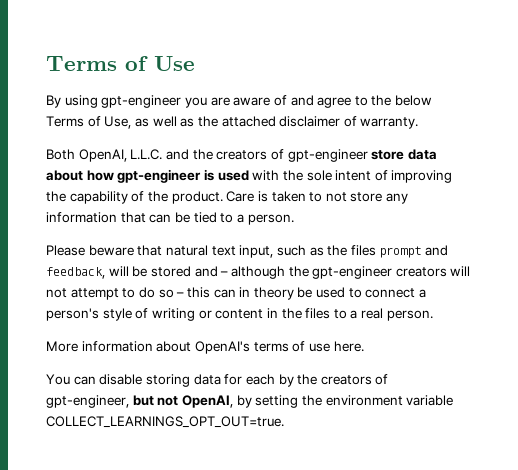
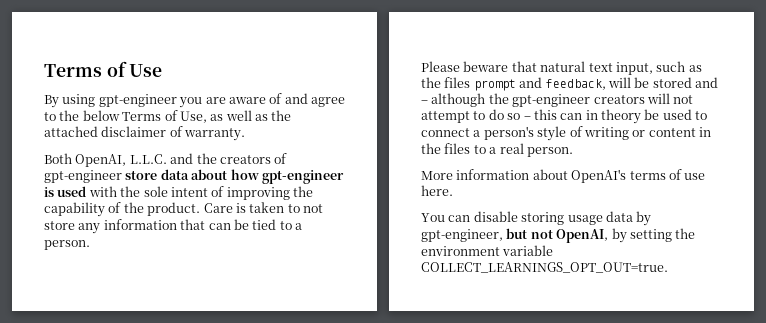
- You can disable storing data for each by the creators of gpt-engineer, but not OpenAI, by setting the environment variable COLLECT_LEARNINGS_OPT_OUT=true.
+ You can disable storing usage data by gpt-engineer, but not OpenAI, by setting the environment variable COLLECT_LEARNINGS_OPT_OUT=true.

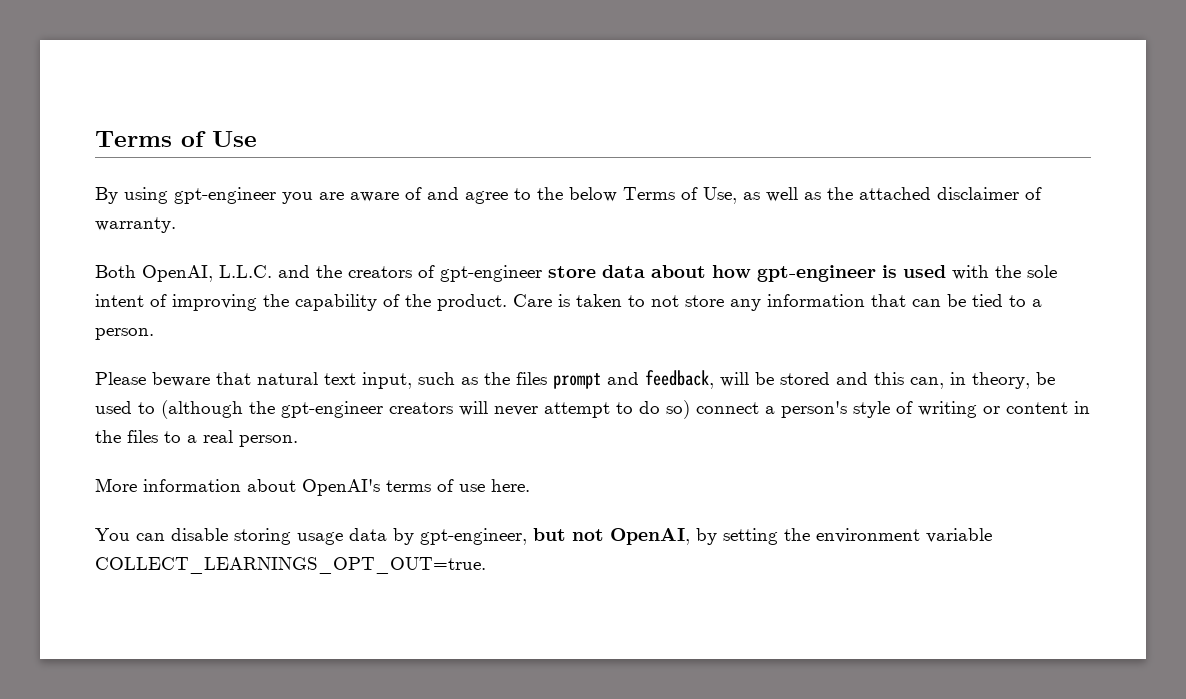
- Please beware that natural text input, such as the files prompt and feedback, will be stored and – although the gpt-engineer creators will not attempt to do so – this can in theory be used to connect a person's style of writing or content in the files to a real person.
+ Please beware that natural text input, such as the files prompt and feedback, will be stored and this can, in theory, be used to (although the gpt-engineer creators will never attempt to do so) connect a person's style of writing or content in the files to a real person.

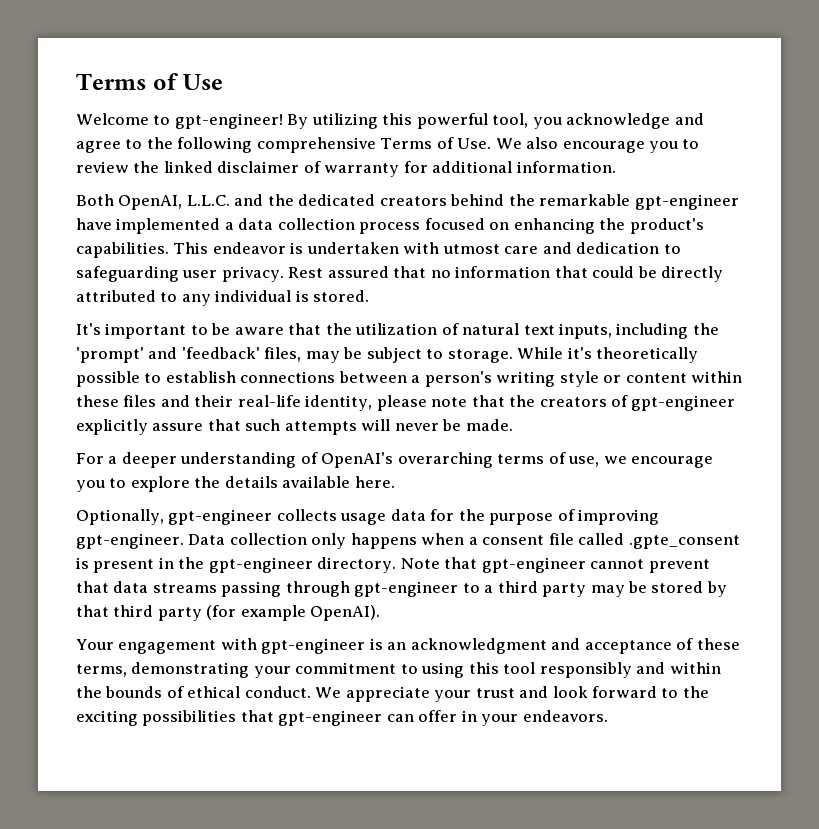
- By using gpt-engineer you are aware of and agree to the below Terms of Use, as well as the attached disclaimer of warranty.
+ Welcome to gpt-engineer! By utilizing this powerful tool, you acknowledge and agree to the following comprehensive Terms of Use. We also encourage you to review the linked disclaimer of warranty for additional information.
- Both OpenAI, L.L.C. and the creators of gpt-engineer store data about how gpt-engineer is used with the sole intent of improving the capability of the product. Care is taken to not store any information that can be tied to a person.
- Please beware that natural text input, such as the files prompt and feedback, will be stored and this can, in theory, be used to (although the gpt-engineer creators will never attempt to do so) connect a person's style of writing or content in the files to a real person.
- More information about OpenAI's terms of use here.
- You can disable storing usage data by gpt-engineer, but not OpenAI, by setting the environment variable COLLECT_LEARNINGS_OPT_OUT=true.
+ Both OpenAI, L.L.C. and the dedicated creators behind the remarkable gpt-engineer have implemented a data collection process focused on enhancing the product's capabilities. This endeavor is undertaken with utmost care and dedication to safeguarding user privacy. Rest assured that no information that could be directly attributed to any individual is stored.
+ It's important to be aware that the utilization of natural text inputs, including the 'prompt' and 'feedback' files, may be subject to storage. While it's theoretically possible to establish connections between a person's writing style or content within these files and their real-life identity, please note that the creators of gpt-engineer explicitly assure that such attempts will never be made.
+ For a deeper understanding of OpenAI's overarching terms of use, we encourage you to explore the details available here.
+ Optionally, gpt-engineer collects usage data for the purpose of improving gpt-engineer. Data collection only happens when a consent file called .gpte_consent is present in the gpt-engineer directory. Note that gpt-engineer cannot prevent that data streams passing through gpt-engineer to a third party may be stored by that third party (for example OpenAI).
+ Your engagement with gpt-engineer is an acknowledgment and acceptance of these terms, demonstrating your commitment to using this tool responsibly and within the bounds of ethical conduct. We appreciate your trust and look forward to the exciting possibilities that gpt-engineer can offer in your endeavors.

